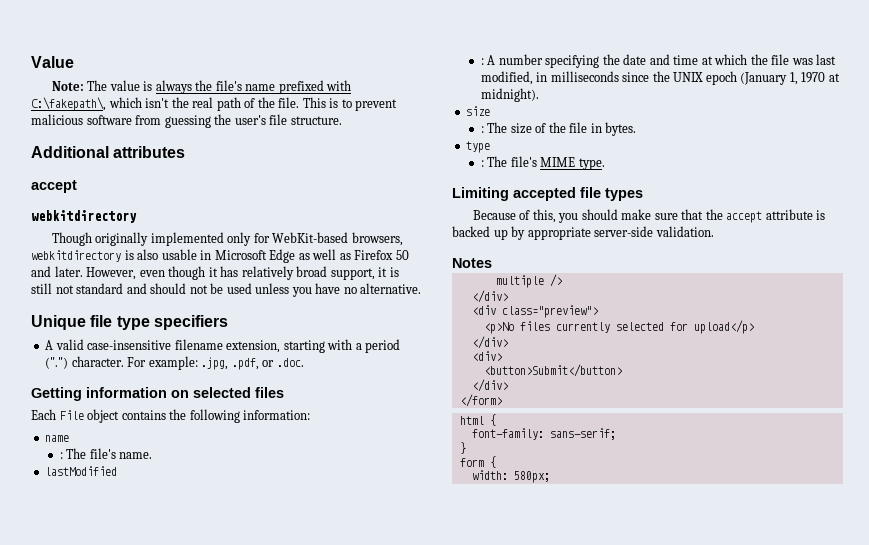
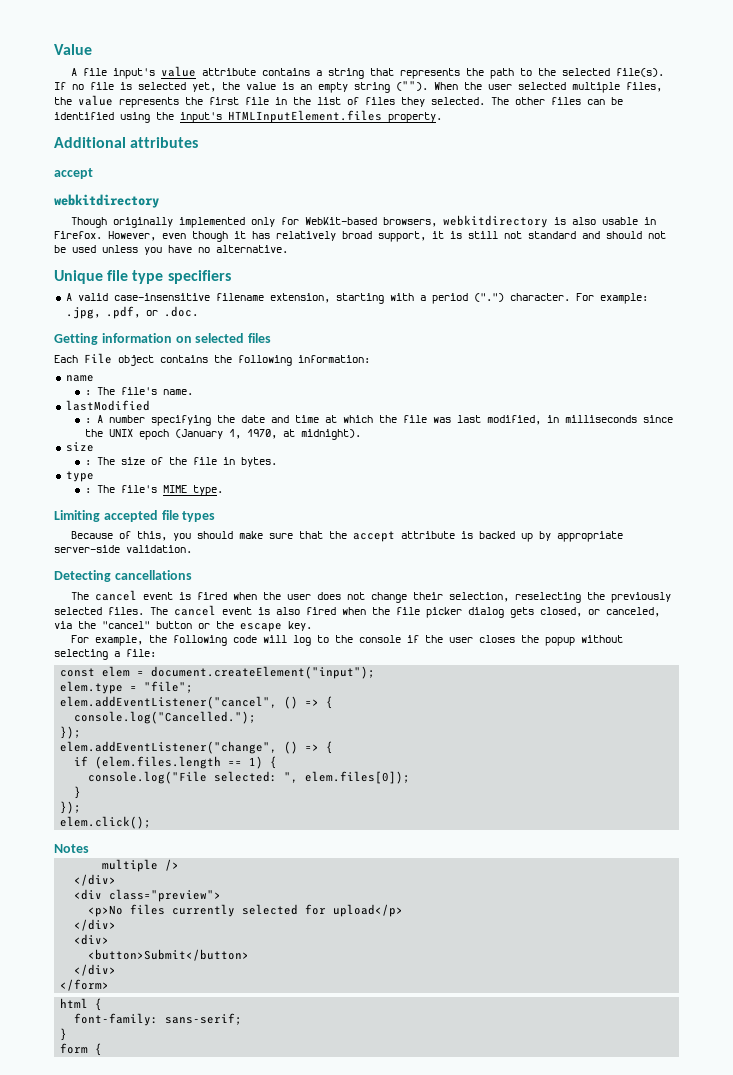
- Note: The value is always the file's name prefixed with C:\fakepath\, which isn't the real path of the file. This is to prevent malicious software from guessing the user's file structure.
+ A file input's value attribute contains a string that represents the path to the selected file(s). If no file is selected yet, the value is an empty string (""). When the user selected multiple files, the value represents the first file in the list of files they selected. The other files can be identified using the input's HTMLInputElement.files property.
- Though originally implemented only for WebKit-based browsers, webkitdirectory is also usable in Microsoft Edge as well as Firefox 50 and later.
+ Though originally implemented only for WebKit-based browsers, webkitdirectory is also usable in Firefox.
- : A number specifying the date and time at which the file was last modified, in milliseconds since the UNIX epoch (January 1, 1970 at midnight).
+ : A number specifying the date and time at which the file was last modified, in milliseconds since the UNIX epoch (January 1, 1970, at midnight).
+ Detecting cancellations
+ The cancel event is fired when the user does not change their selection, reselecting the previously selected files. The cancel event is also fired when the file picker dialog gets closed, or canceled, via the "cancel" button or the escape key.
+ For example, the following code will log to the console if the user closes the popup without selecting a file:
+ const elem = document.createElement("input");
+ elem.type = "file";
+ elem.addEventListener("cancel", () => {
+ console.log("Cancelled.");
+ });
+ elem.addEventListener("change", () => {
+ if (elem.files.length == 1) {
+ console.log("File selected: ", elem.files[0]);
+ }
+ });
+ elem.click();
- width: 580px;

